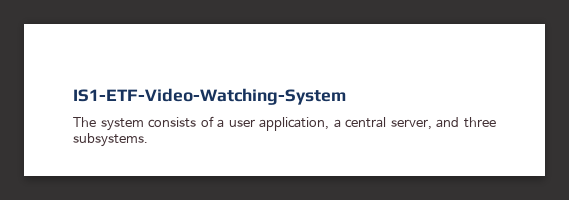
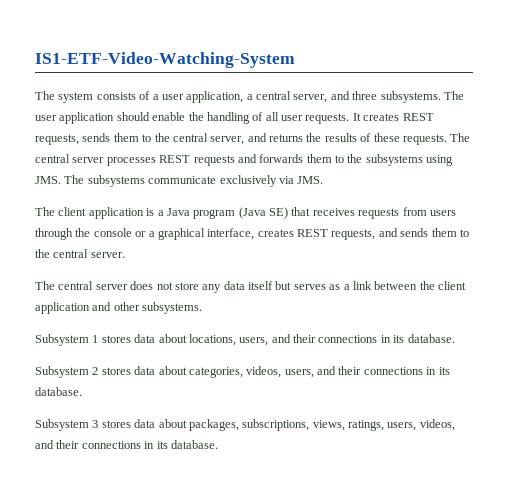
+ The user application should enable the handling of all user requests. It creates REST requests, sends them to the central server, and returns the results of these requests. The central server processes REST requests and forwards them to the subsystems using JMS. The subsystems communicate exclusively via JMS.
+ The client application is a Java program (Java SE) that receives requests from users through the console or a graphical interface, creates REST requests, and sends them to the central server.
+ The central server does not store any data itself but serves as a link between the client application and other subsystems.
+ Subsystem 1 stores data about locations, users, and their connections in its database.
+ Subsystem 2 stores data about categories, videos, users, and their connections in its database.
+ Subsystem 3 stores data about packages, subscriptions, views, ratings, users, videos, and their connections in its database.

